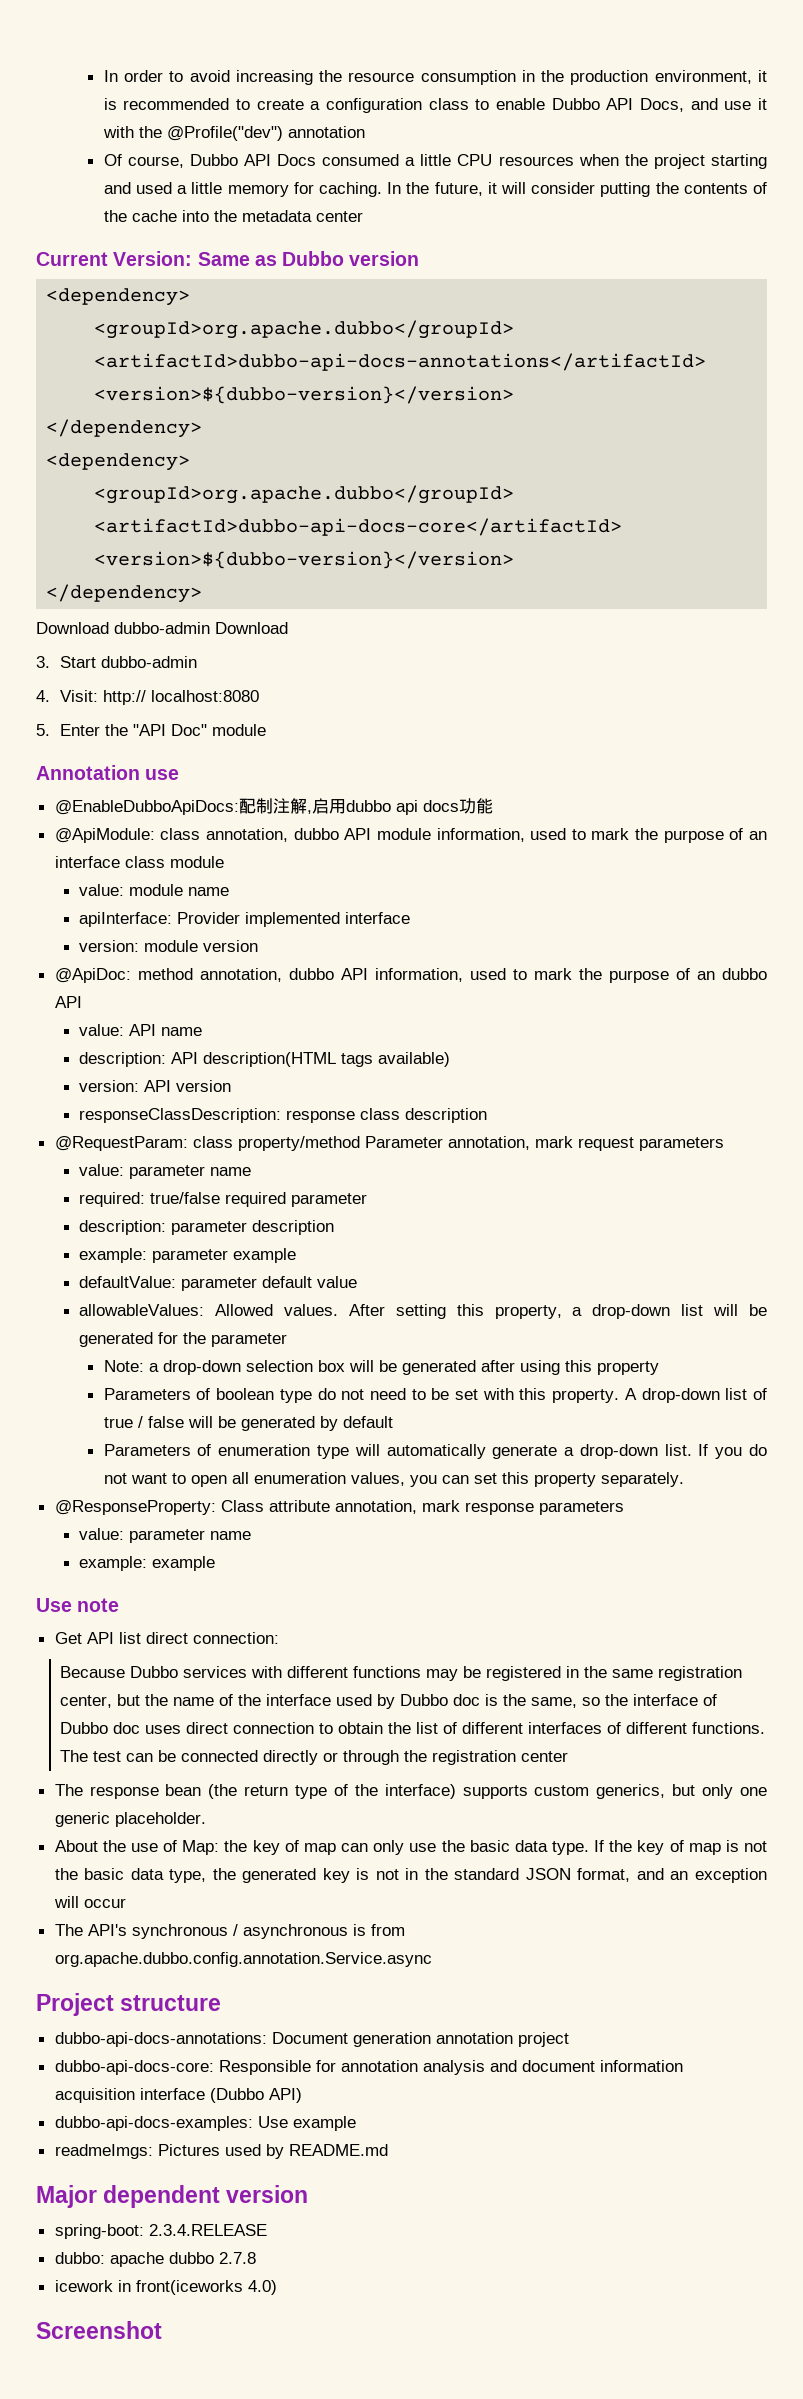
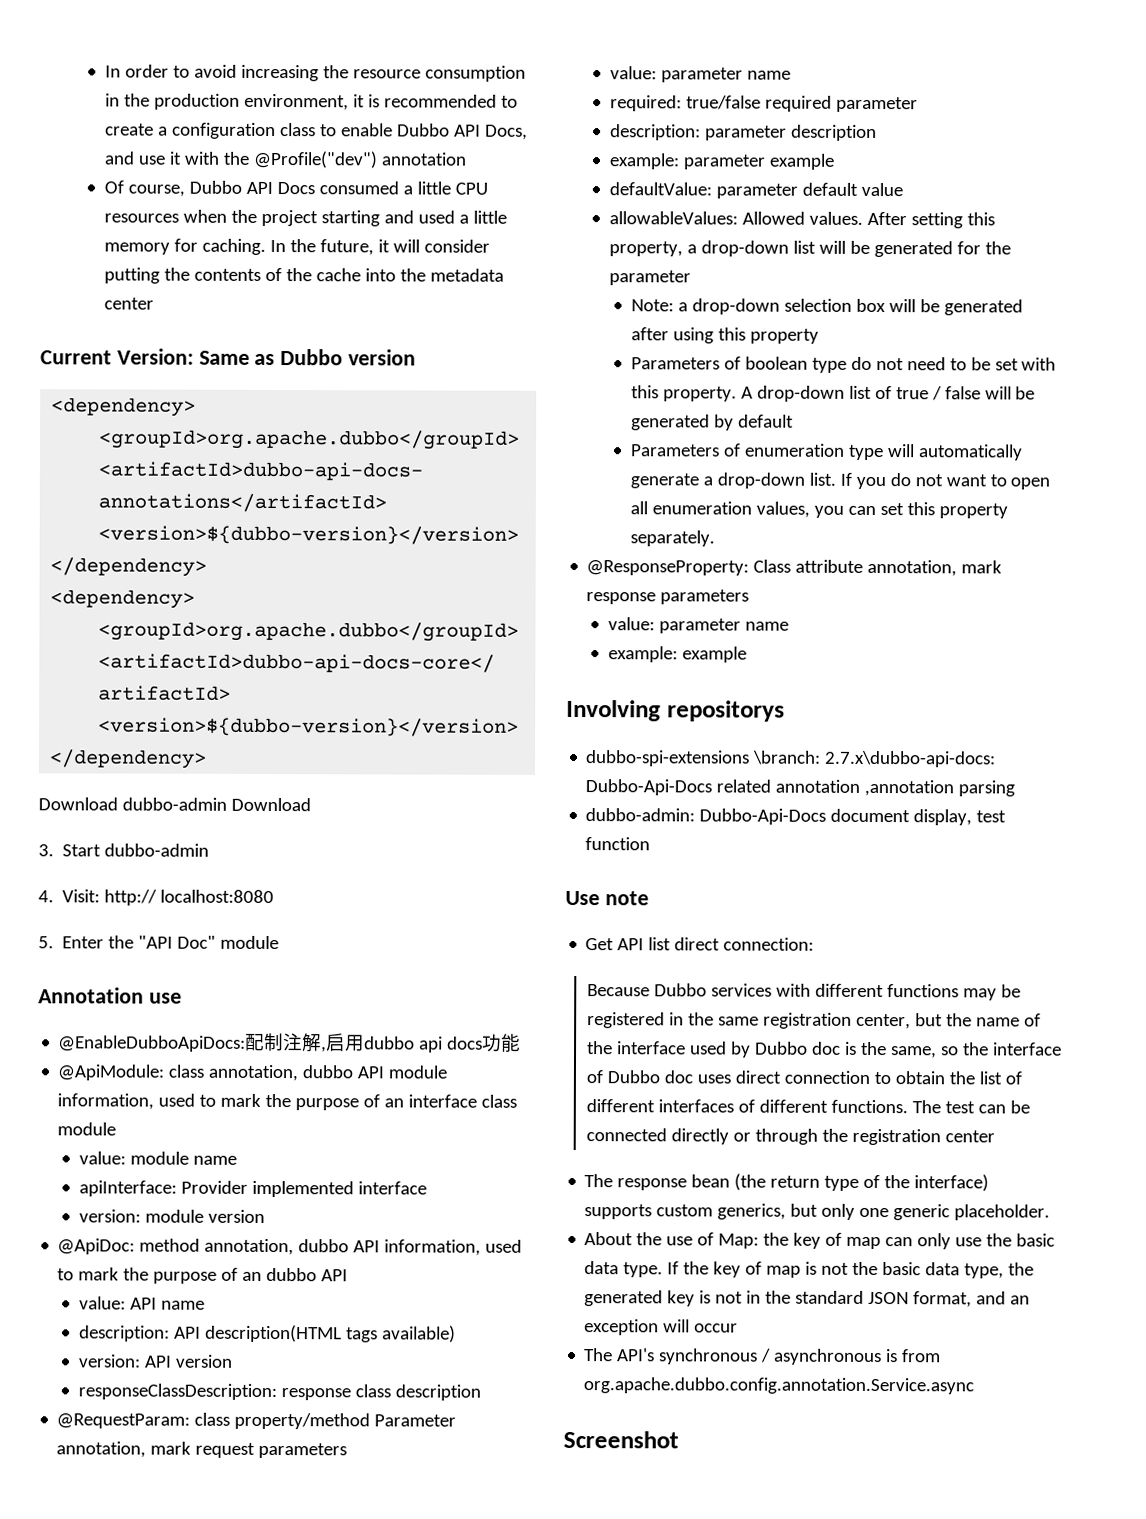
+ Involving repositorys
+ dubbo-spi-extensions \branch: 2.7.x\dubbo-api-docs: Dubbo-Api-Docs related annotation ,annotation parsing
+ dubbo-admin: Dubbo-Api-Docs document display, test function
- Project structure
- dubbo-api-docs-annotations: Document generation annotation project
- dubbo-api-docs-core: Responsible for annotation analysis and document information acquisition interface (Dubbo API)
- dubbo-api-docs-examples: Use example
- readmeImgs: Pictures used by README.md
- Major dependent version
- spring-boot: 2.3.4.RELEASE
- dubbo: apache dubbo 2.7.8
- icework in front(iceworks 4.0)

